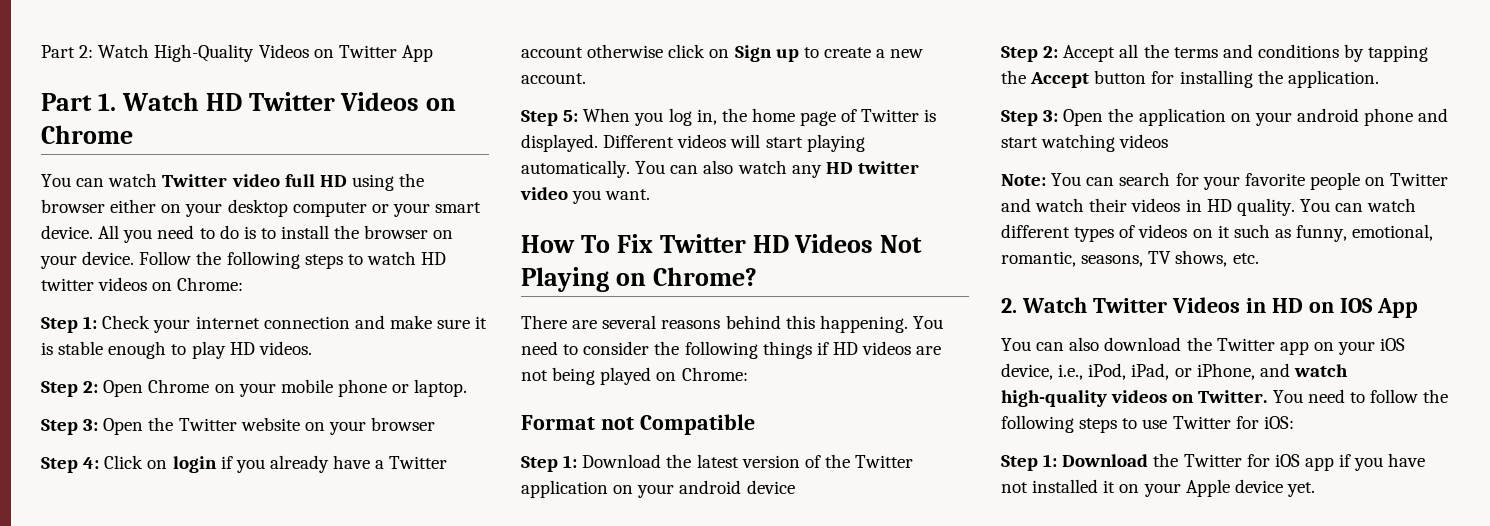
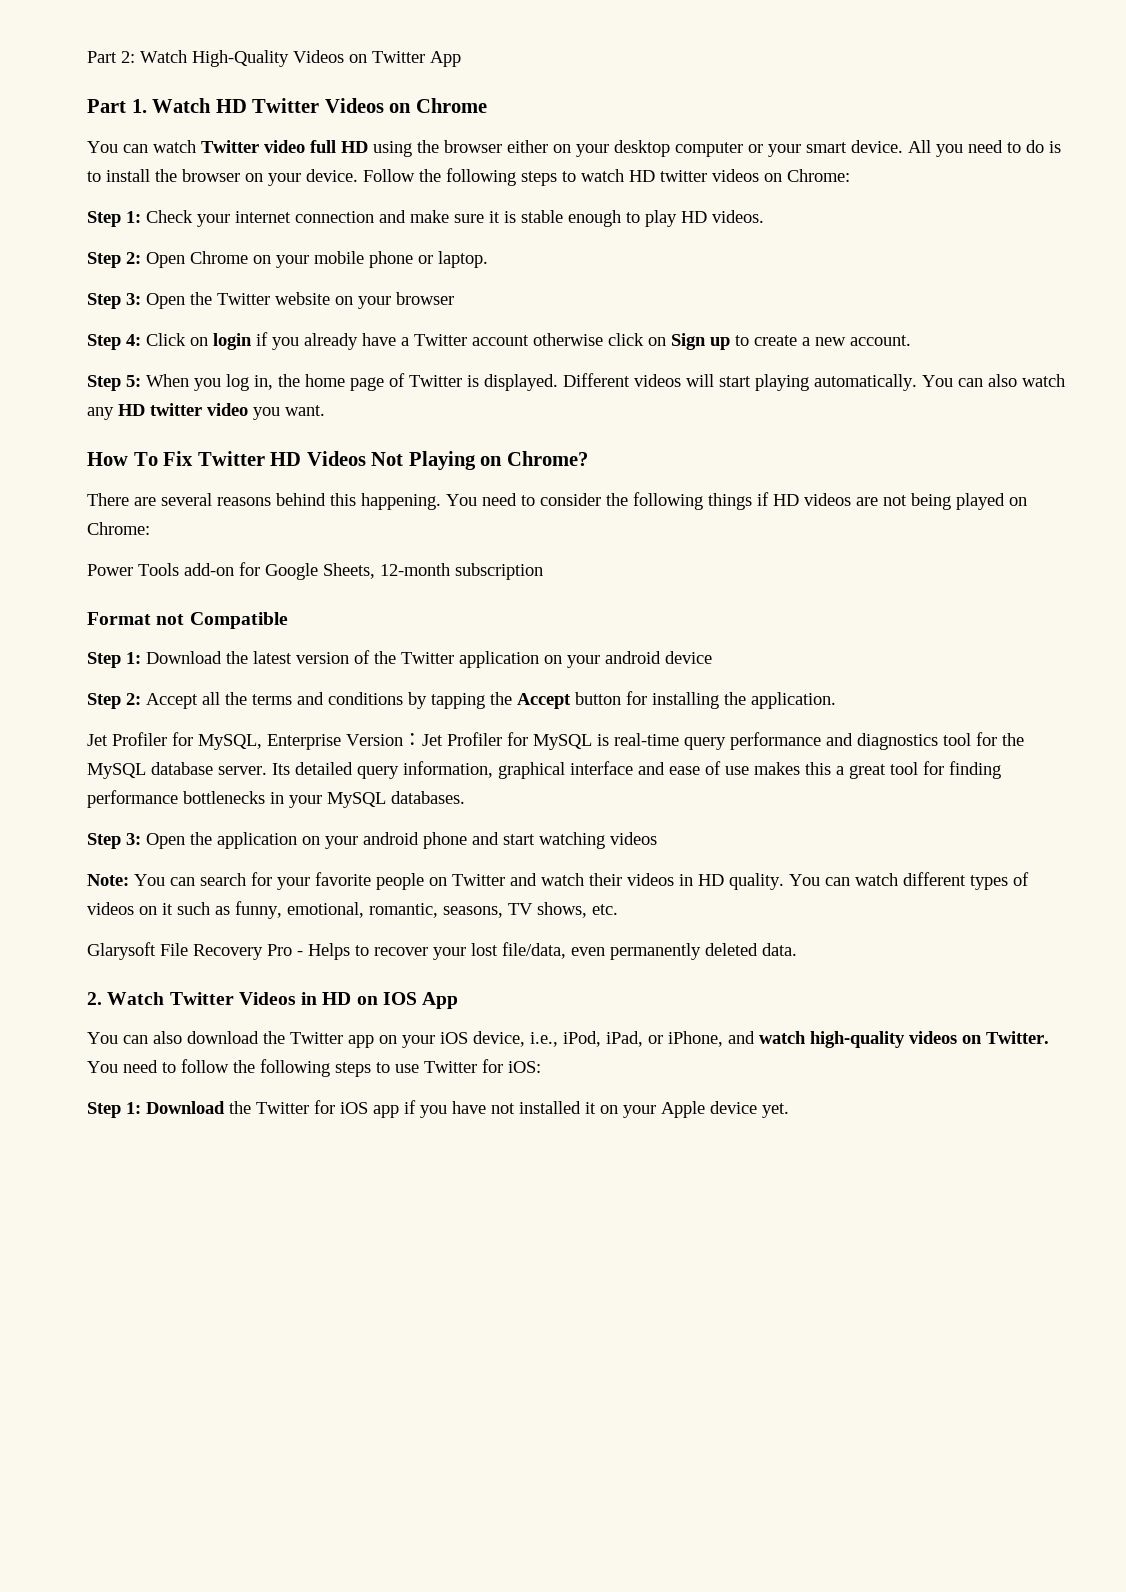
+ Power Tools add-on for Google Sheets, 12-month subscription
+ Jet Profiler for MySQL, Enterprise Version：Jet Profiler for MySQL is real-time query performance and diagnostics tool for the MySQL database server. Its detailed query information, graphical interface and ease of use makes this a great tool for finding performance bottlenecks in your MySQL databases.
+ Glarysoft File Recovery Pro - Helps to recover your lost file/data, even permanently deleted data.

